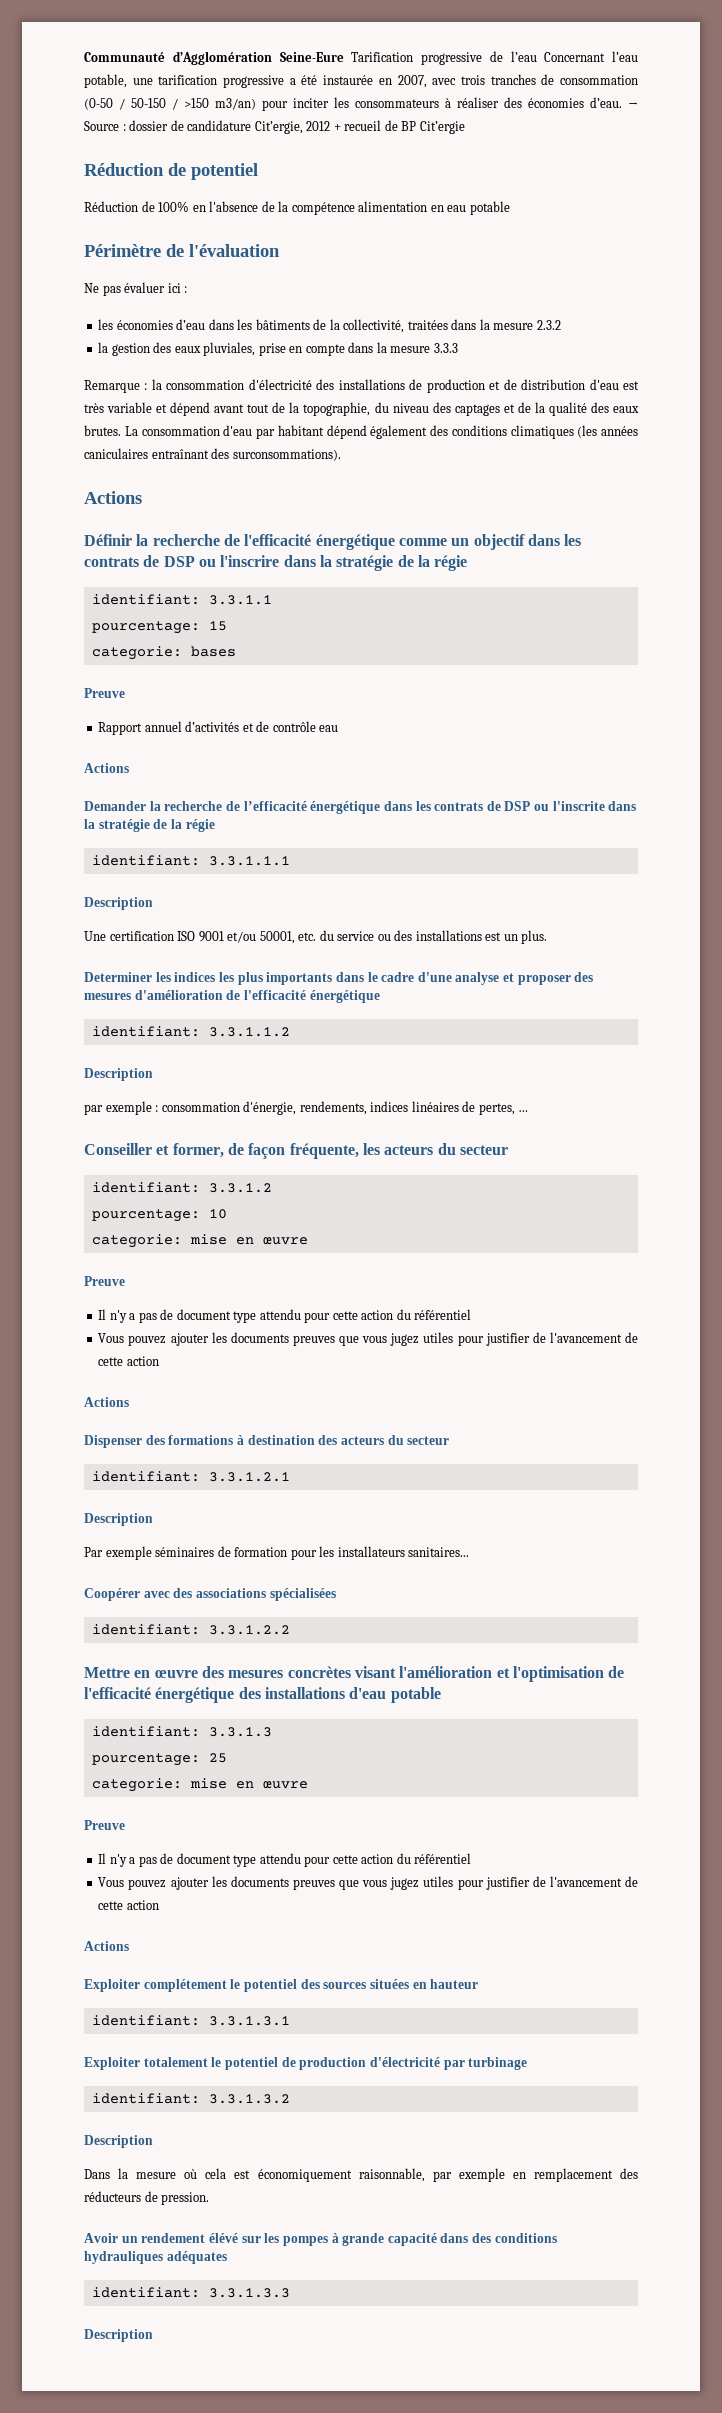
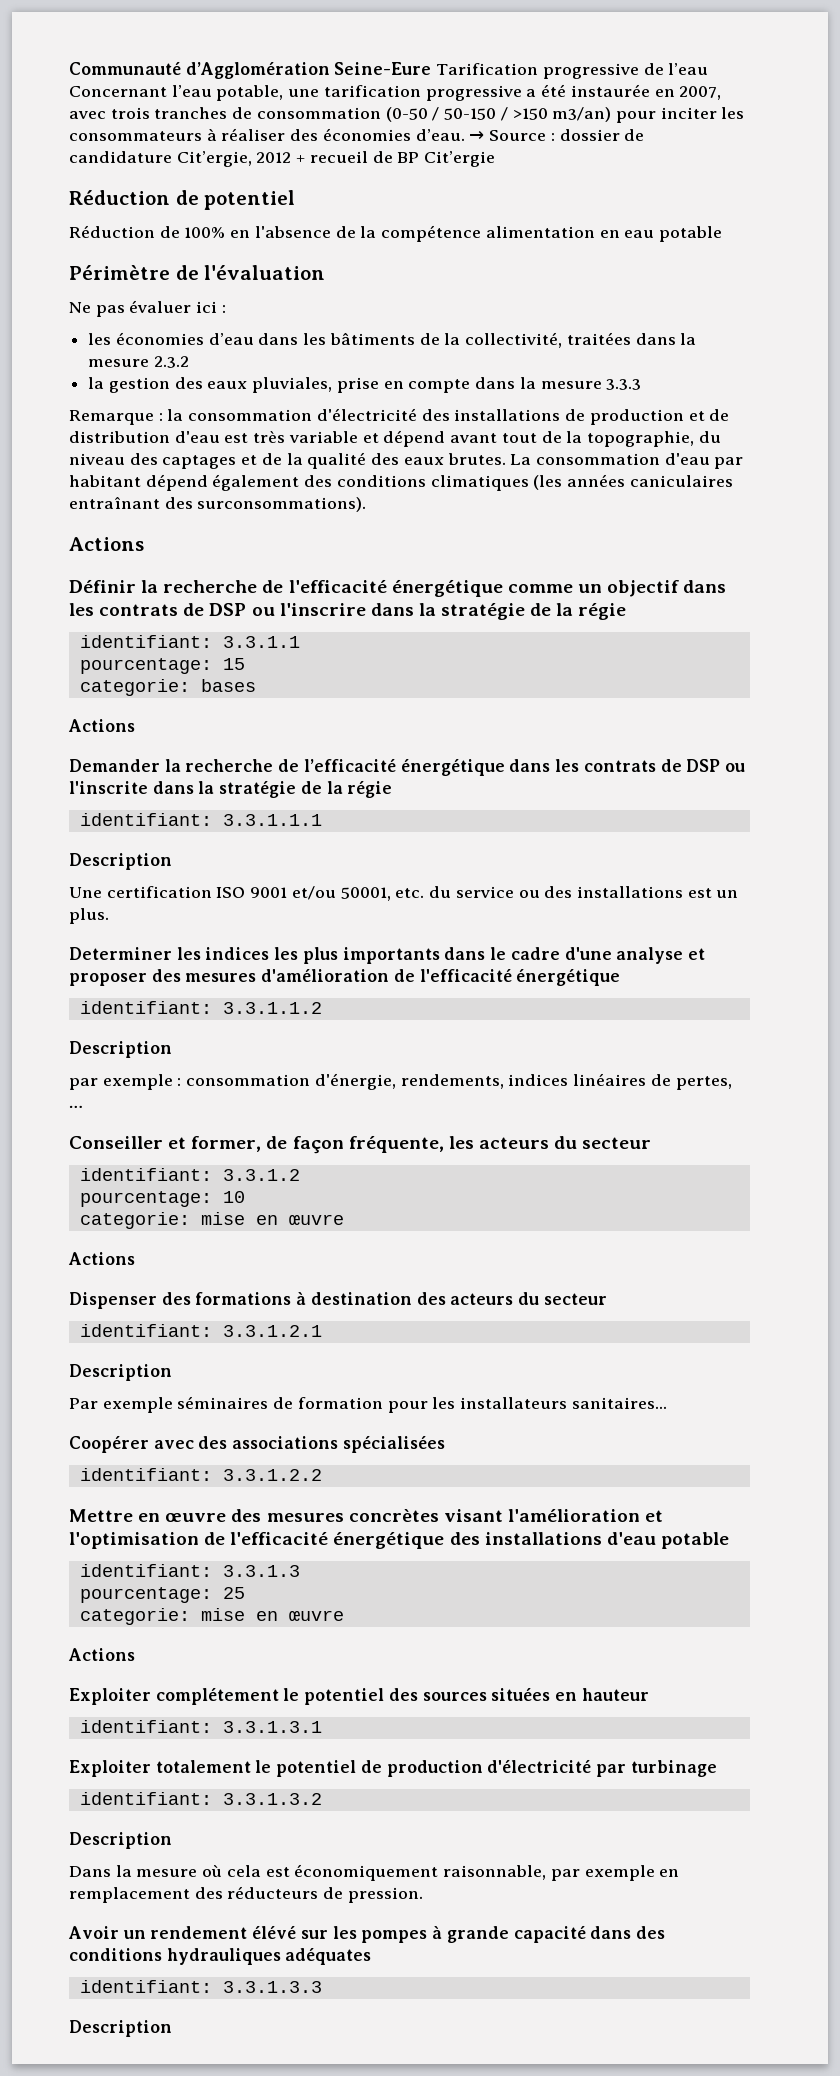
  categorie: bases
- Preuve
- Rapport annuel d’activités et de contrôle eau
  pourcentage: 10
  categorie: mise en œuvre
- Preuve
- Il n'y a pas de document type attendu pour cette action du référentiel
- Vous pouvez ajouter les documents preuves que vous jugez utiles pour justifier de l'avancement de cette action
  pourcentage: 25
  categorie: mise en œuvre
- Preuve
- Il n'y a pas de document type attendu pour cette action du référentiel
- Vous pouvez ajouter les documents preuves que vous jugez utiles pour justifier de l'avancement de cette action

